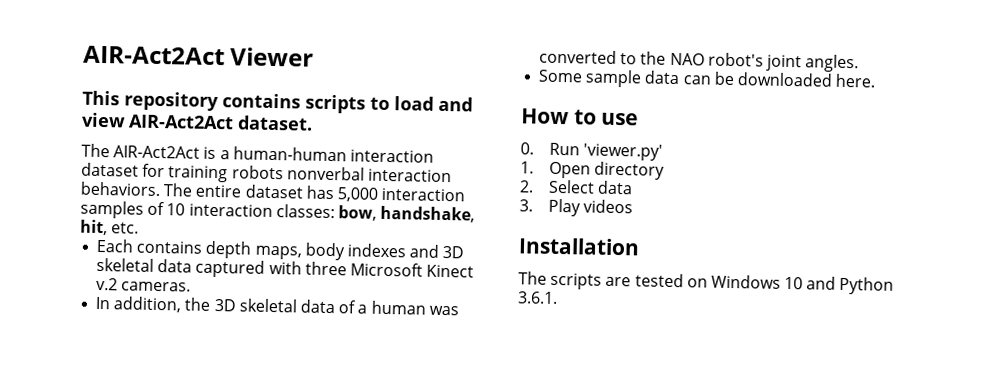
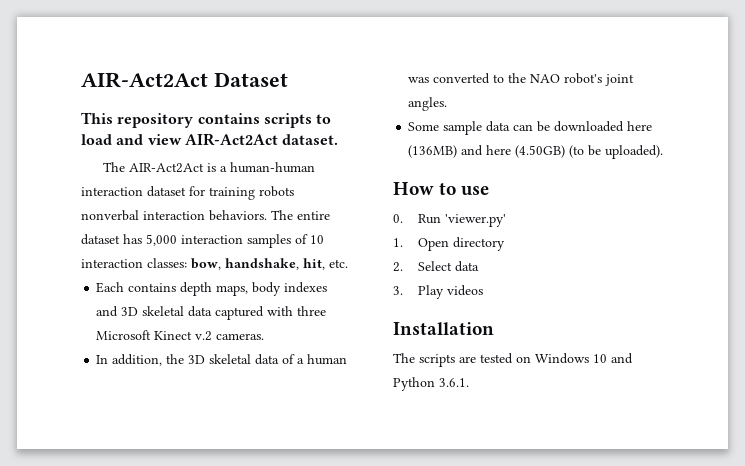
- AIR-Act2Act Viewer
+ AIR-Act2Act Dataset
- Some sample data can be downloaded here.
+ Some sample data can be downloaded here (136MB) and here (4.50GB) (to be uploaded).

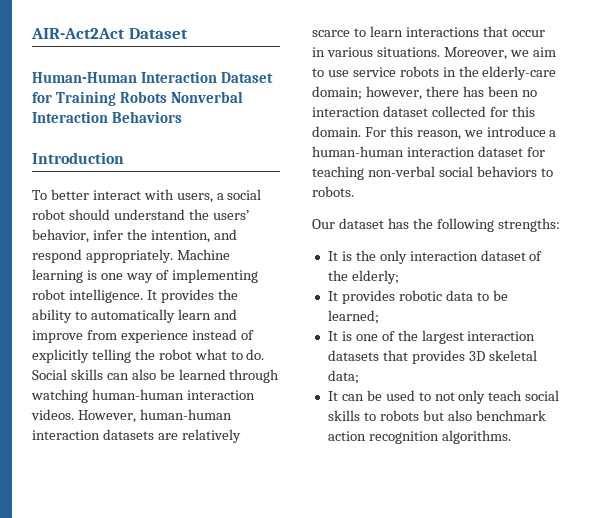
- This repository contains scripts to load and view AIR-Act2Act dataset.
- The AIR-Act2Act is a human-human interaction dataset for training robots nonverbal interaction behaviors. The entire dataset has 5,000 interaction samples of 10 interaction classes: bow, handshake, hit, etc.
- Each contains depth maps, body indexes and 3D skeletal data captured with three Microsoft Kinect v.2 cameras.
- In addition, the 3D skeletal data of a human was converted to the NAO robot's joint angles.
- Some sample data can be downloaded here (136MB) and here (4.50GB) (to be uploaded).
- How to use
- 0. Run 'viewer.py'
- 1. Open directory
- 2. Select data
- 3. Play videos
- Installation
- The scripts are tested on Windows 10 and Python 3.6.1.
+ Human-Human Interaction Dataset for Training Robots Nonverbal Interaction Behaviors
+ Introduction
+ To better interact with users, a social robot should understand the users’ behavior, infer the intention, and respond appropriately. Machine learning is one way of implementing robot intelligence. It provides the ability to automatically learn and improve from experience instead of explicitly telling the robot what to do. Social skills can also be learned through watching human-human interaction videos. However, human-human interaction datasets are relatively scarce to learn interactions that occur in various situations. Moreover, we aim to use service robots in the elderly-care domain; however, there has been no interaction dataset collected for this domain. For this reason, we introduce a human-human interaction dataset for teaching non-verbal social behaviors to robots.
+ Our dataset has the following strengths:
+ It is the only interaction dataset of the elderly;
+ It provides robotic data to be learned;
+ It is one of the largest interaction datasets that provides 3D skeletal data;
+ It can be used to not only teach social skills to robots but also benchmark action recognition algorithms.

